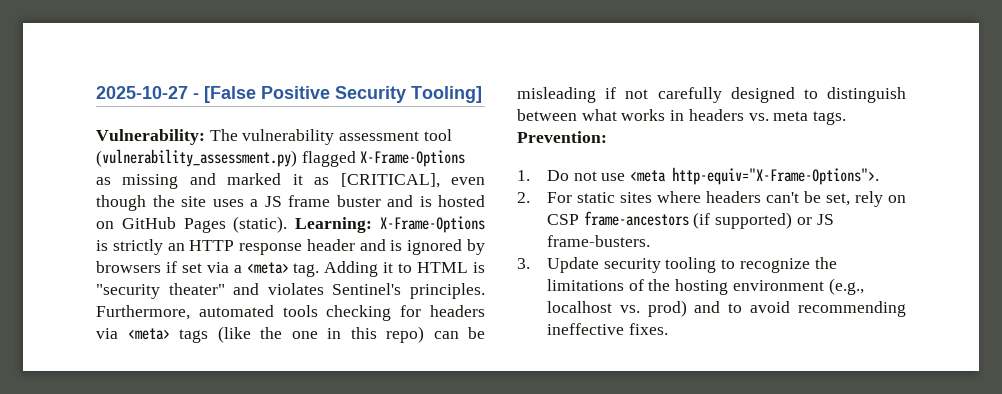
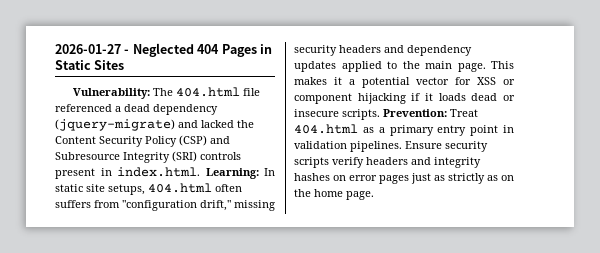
- 2025-10-27 - [False Positive Security Tooling]
- Vulnerability: The vulnerability assessment tool (vulnerability_assessment.py) flagged X-Frame-Options as missing and marked it as [CRITICAL], even though the site uses a JS frame buster and is hosted on GitHub Pages (static). Learning: X-Frame-Options is strictly an HTTP response header and is ignored by browsers if set via a <meta> tag. Adding it to HTML is "security theater" and violates Sentinel's principles. Furthermore, automated tools checking for headers via <meta> tags (like the one in this repo) can be misleading if not carefully designed to distinguish between what works in headers vs. meta tags. Prevention:
- 1. Do not use <meta http-equiv="X-Frame-Options">.
- 2. For static sites where headers can't be set, rely on CSP frame-ancestors (if supported) or JS frame-busters.
- 3. Update security tooling to recognize the limitations of the hosting environment (e.g., localhost vs. prod) and to avoid recommending ineffective fixes.
+ 2026-01-27 - Neglected 404 Pages in Static Sites
+ Vulnerability: The 404.html file referenced a dead dependency (jquery-migrate) and lacked the Content Security Policy (CSP) and Subresource Integrity (SRI) controls present in index.html. Learning: In static site setups, 404.html often suffers from "configuration drift," missing security headers and dependency updates applied to the main page. This makes it a potential vector for XSS or component hijacking if it loads dead or insecure scripts. Prevention: Treat 404.html as a primary entry point in validation pipelines. Ensure security scripts verify headers and integrity hashes on error pages just as strictly as on the home page.

